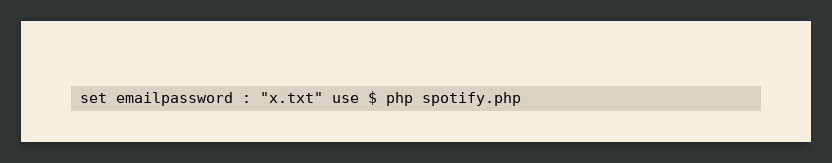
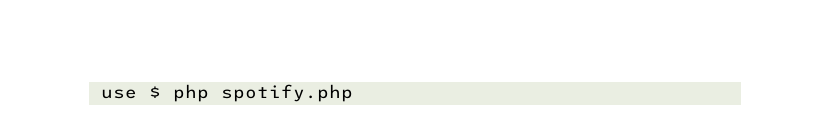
- set emailpassword : "x.txt" use $ php spotify.php
+ use $ php spotify.php

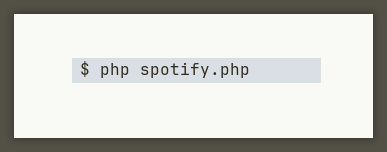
- use $ php spotify.php
+ $ php spotify.php

